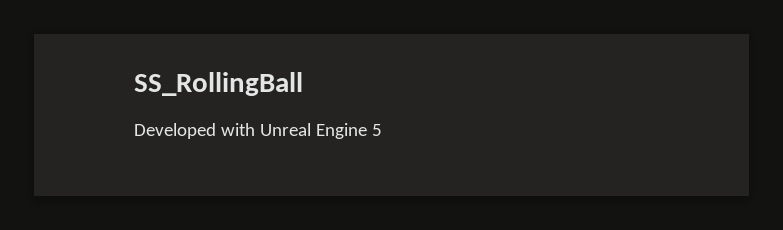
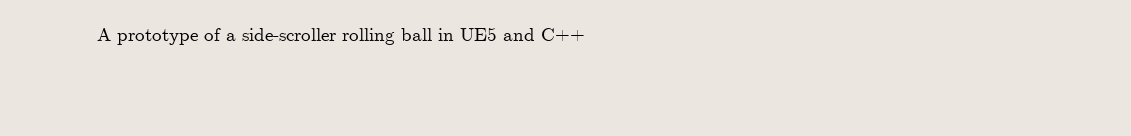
- SS_RollingBall
- Developed with Unreal Engine 5
+ A prototype of a side-scroller rolling ball in UE5 and C++

